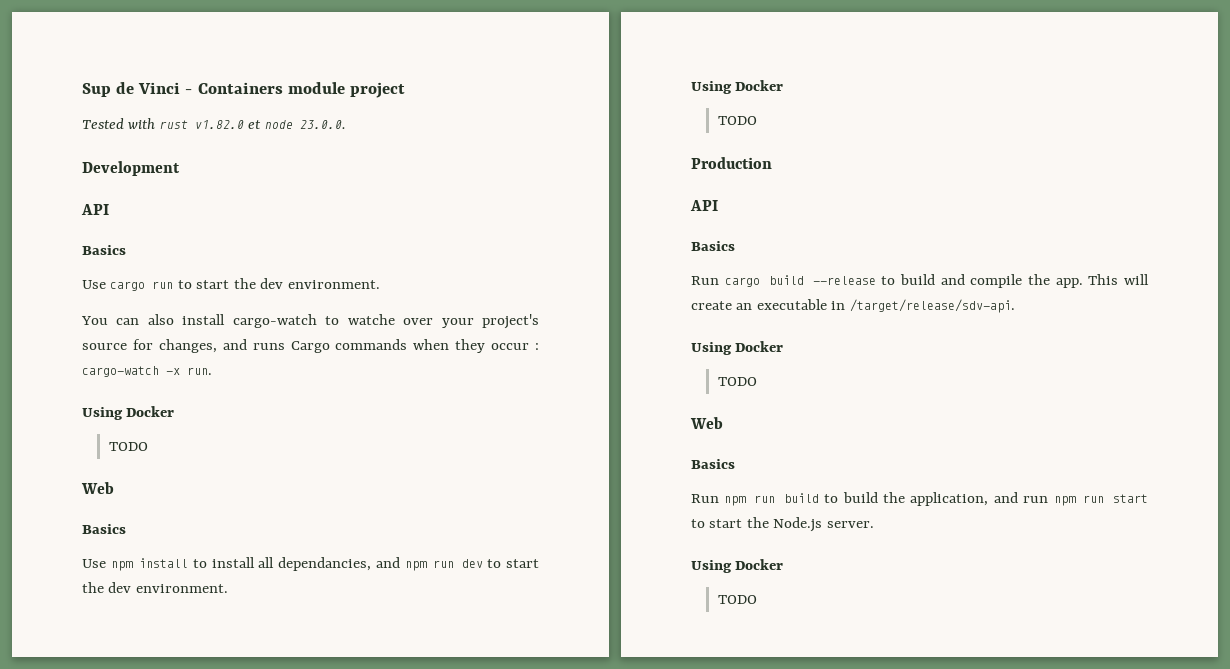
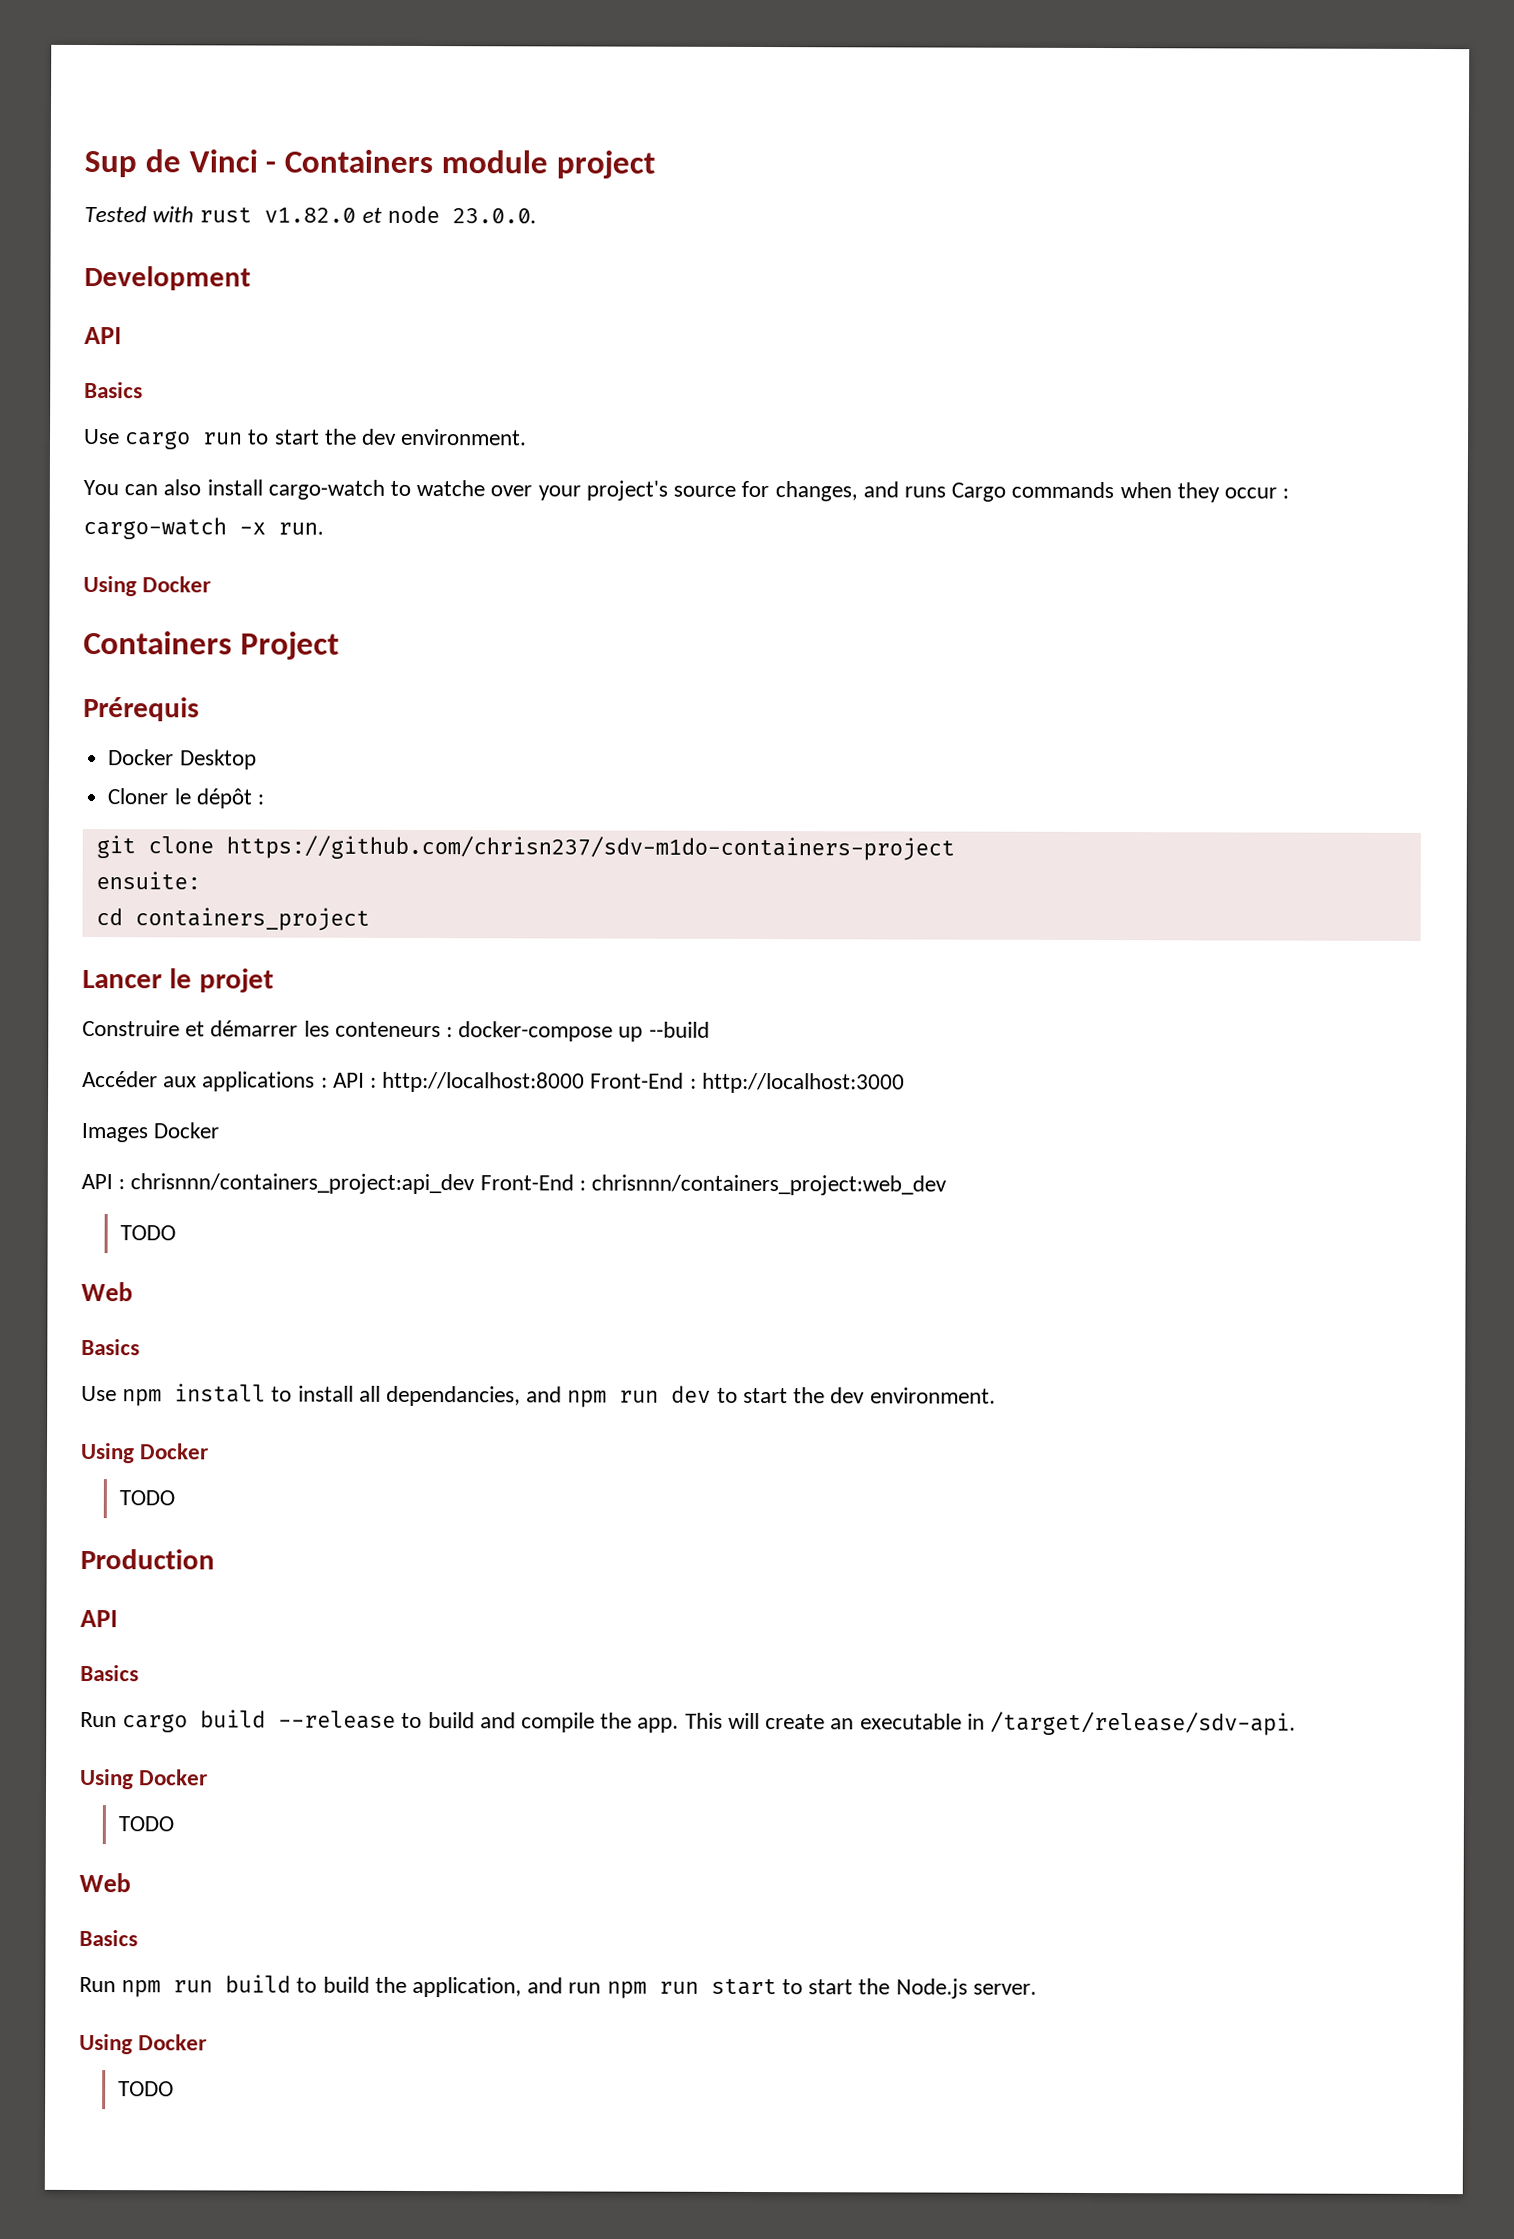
+ Containers Project
+ Prérequis
+ Docker Desktop
+ Cloner le dépôt :
+ git clone https://github.com/chrisn237/sdv-m1do-containers-project
+ ensuite:
+ cd containers_project
+ Lancer le projet
+ Construire et démarrer les conteneurs : docker-compose up --build
+ Accéder aux applications : API : http://localhost:8000 Front-End : http://localhost:3000
+ Images Docker
+ API : chrisnnn/containers_project:api_dev Front-End : chrisnnn/containers_project:web_dev

